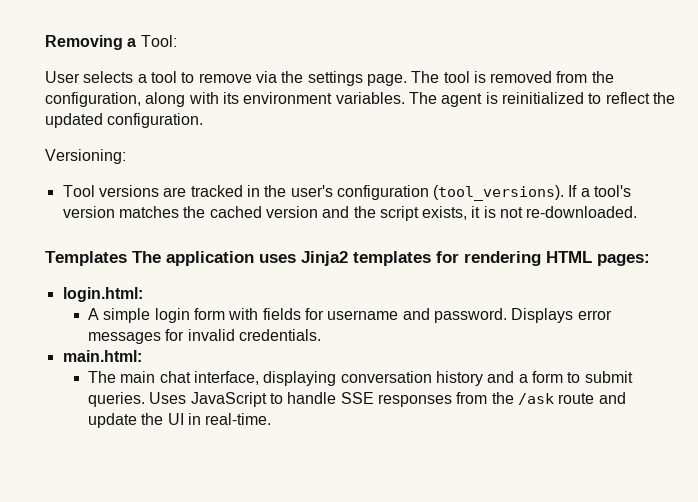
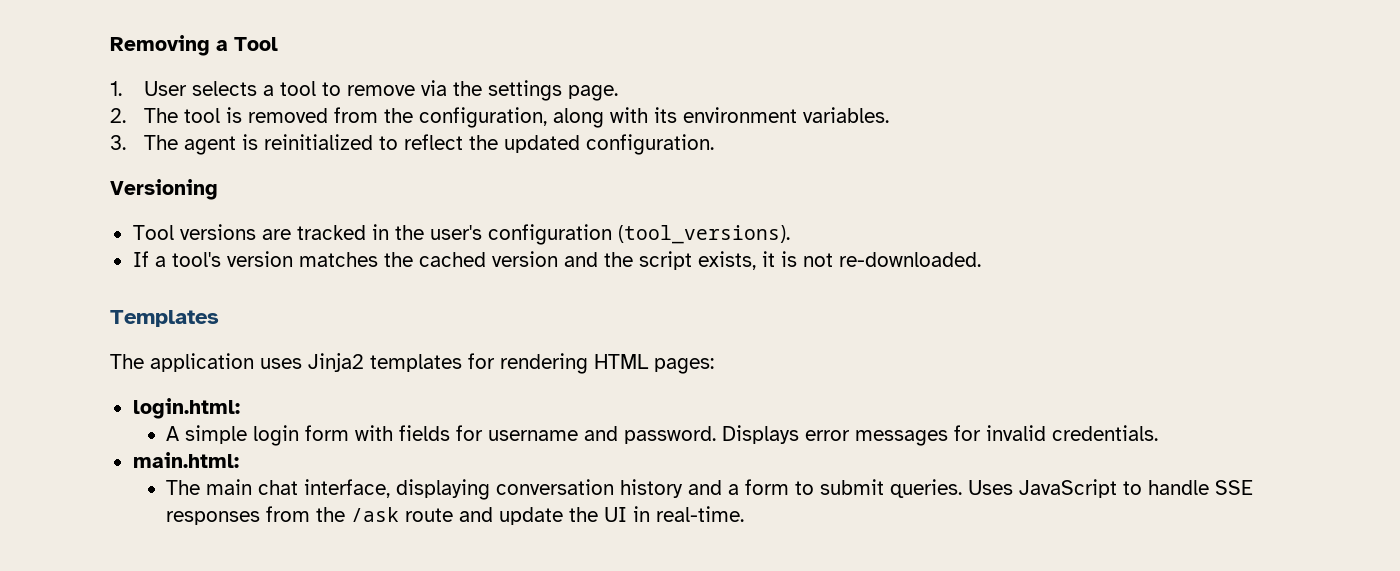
- Removing a Tool:
- User selects a tool to remove via the settings page. The tool is removed from the configuration, along with its environment variables. The agent is reinitialized to reflect the updated configuration.
+ Removing a Tool
+ 1. User selects a tool to remove via the settings page.
+ 2. The tool is removed from the configuration, along with its environment variables.
+ 3. The agent is reinitialized to reflect the updated configuration.
- Versioning:
+ Versioning
- Tool versions are tracked in the user's configuration (tool_versions). If a tool's version matches the cached version and the script exists, it is not re-downloaded.
+ Tool versions are tracked in the user's configuration (tool_versions).
+ If a tool's version matches the cached version and the script exists, it is not re-downloaded.
- Templates The application uses Jinja2 templates for rendering HTML pages:
+ Templates
+ The application uses Jinja2 templates for rendering HTML pages:

